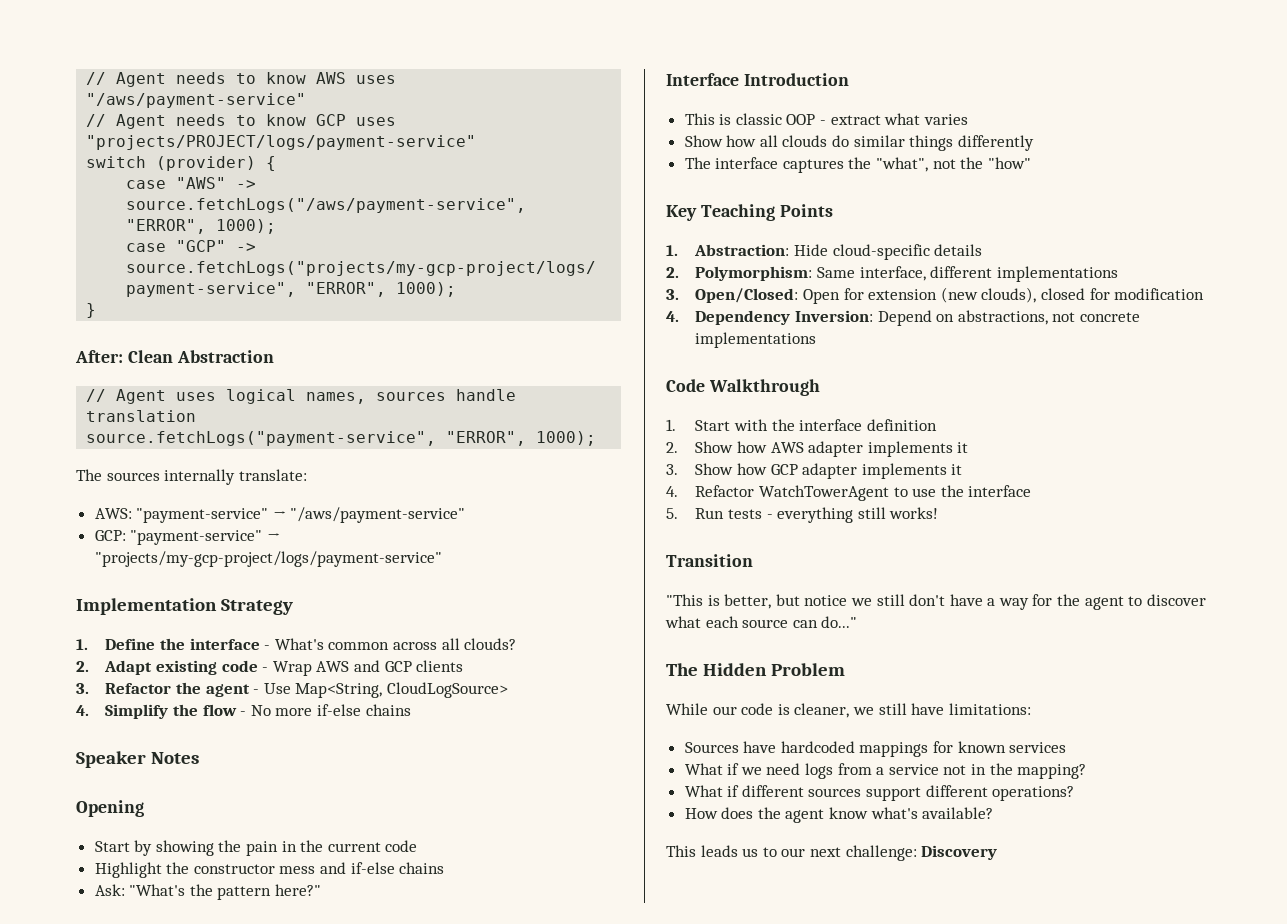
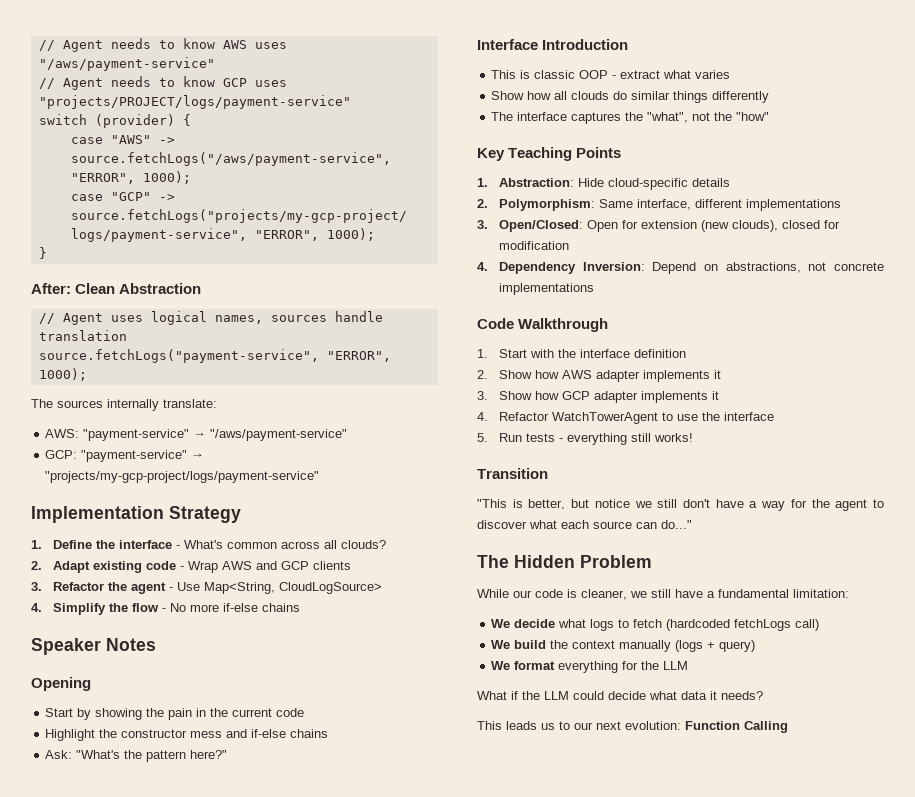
- While our code is cleaner, we still have limitations:
- Sources have hardcoded mappings for known services
- What if we need logs from a service not in the mapping?
- What if different sources support different operations?
- How does the agent know what's available?
+ While our code is cleaner, we still have a fundamental limitation:
+ We decide what logs to fetch (hardcoded fetchLogs call)
+ We build the context manually (logs + query)
+ We format everything for the LLM
+ What if the LLM could decide what data it needs?
- This leads us to our next challenge: Discovery
+ This leads us to our next evolution: Function Calling

